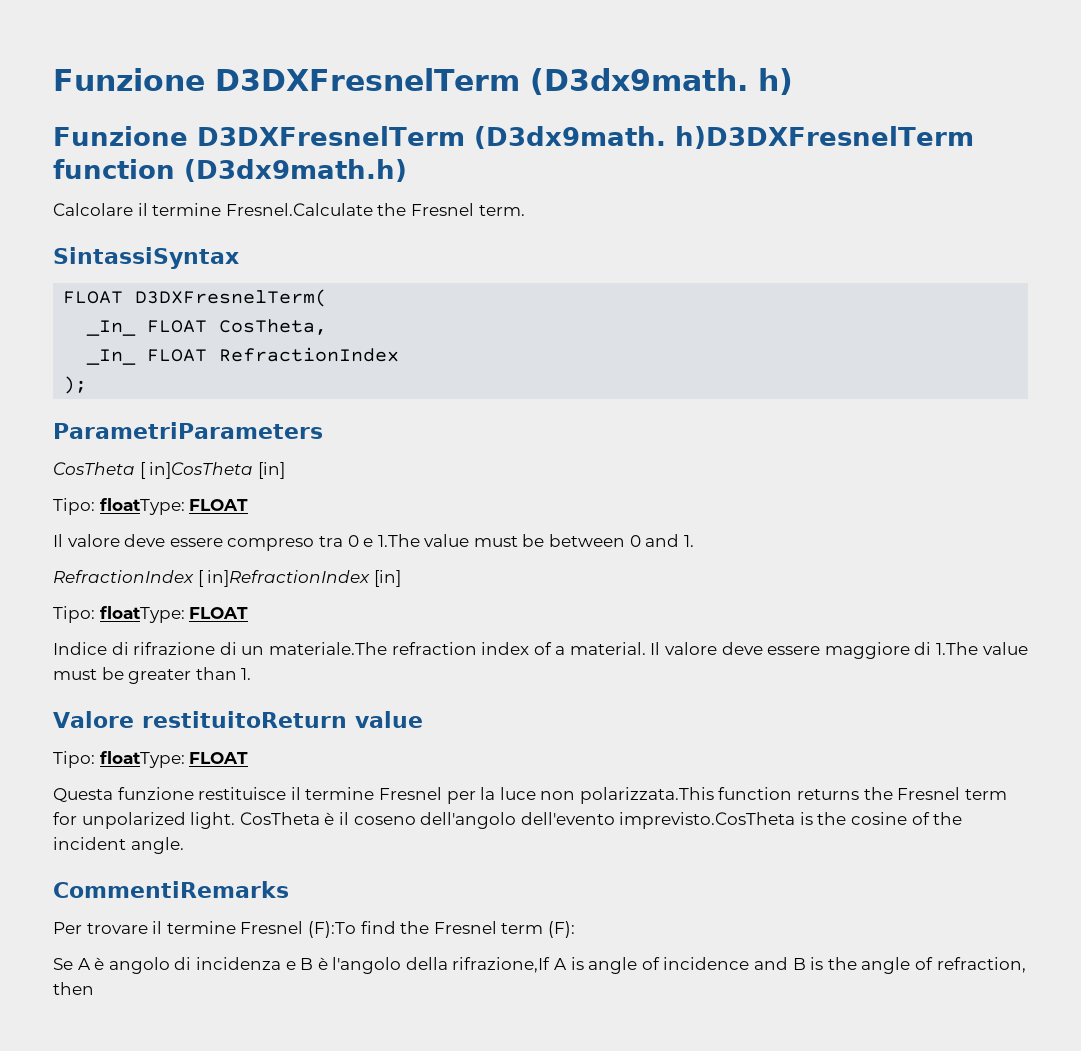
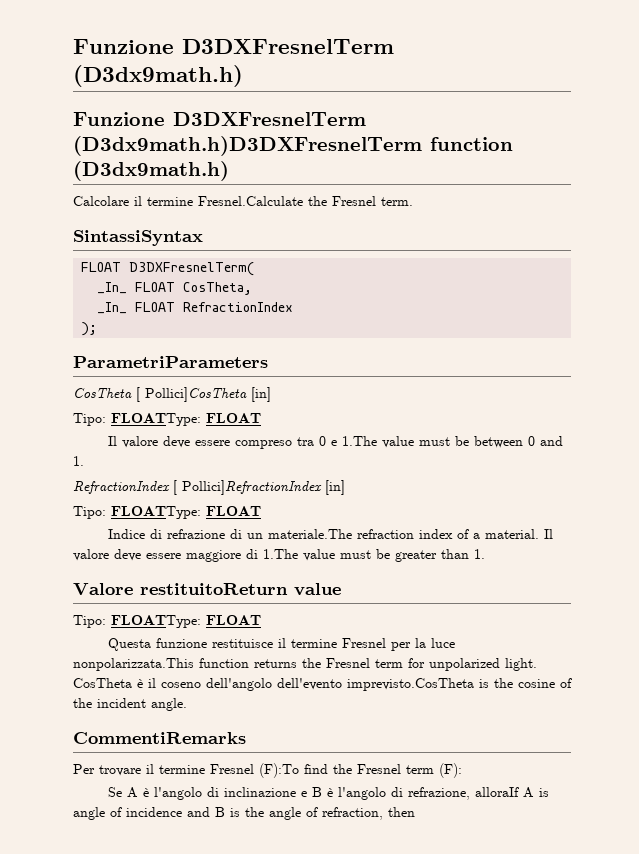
- Funzione D3DXFresnelTerm (D3dx9math. h)
- Funzione D3DXFresnelTerm (D3dx9math. h)D3DXFresnelTerm function (D3dx9math.h)
+ Funzione D3DXFresnelTerm (D3dx9math.h)
+ Funzione D3DXFresnelTerm (D3dx9math.h)D3DXFresnelTerm function (D3dx9math.h)
- CosTheta [ in]CosTheta [in]
- Tipo: floatType: FLOAT
+ CosTheta [ Pollici]CosTheta [in]
+ Tipo: FLOATType: FLOAT
- RefractionIndex [ in]RefractionIndex [in]
- Tipo: floatType: FLOAT
+ RefractionIndex [ Pollici]RefractionIndex [in]
+ Tipo: FLOATType: FLOAT
- Indice di rifrazione di un materiale.The refraction index of a material.
+ Indice di refrazione di un materiale.The refraction index of a material.
  Valore restituitoReturn value
- Tipo: floatType: FLOAT
+ Tipo: FLOATType: FLOAT
- Questa funzione restituisce il termine Fresnel per la luce non polarizzata.This function returns the Fresnel term for unpolarized light.
+ Questa funzione restituisce il termine Fresnel per la luce nonpolarizzata.This function returns the Fresnel term for unpolarized light.
- Se A è angolo di incidenza e B è l'angolo della rifrazione,If A is angle of incidence and B is the angle of refraction, then
+ Se A è l'angolo di inclinazione e B è l'angolo di refrazione, alloraIf A is angle of incidence and B is the angle of refraction, then

